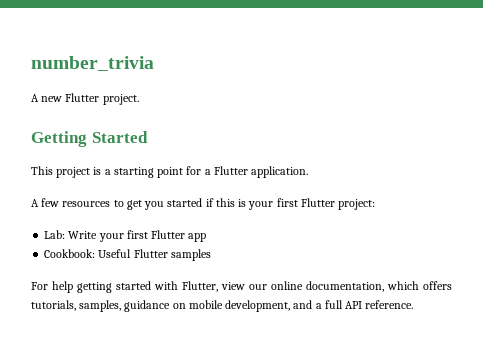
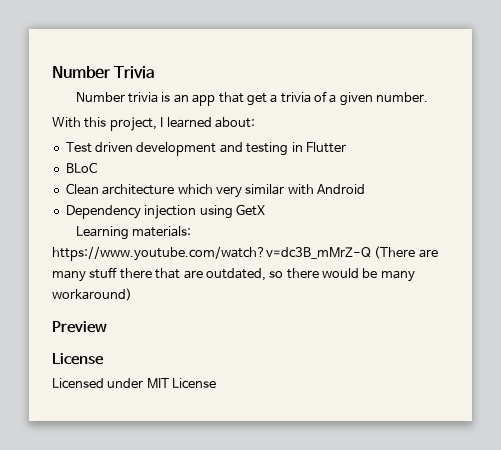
- number_trivia
- A new Flutter project.
- Getting Started
- This project is a starting point for a Flutter application.
- A few resources to get you started if this is your first Flutter project:
- Lab: Write your first Flutter app
- Cookbook: Useful Flutter samples
- For help getting started with Flutter, view our online documentation, which offers tutorials, samples, guidance on mobile development, and a full API reference.
+ Number Trivia
+ Number trivia is an app that get a trivia of a given number.
+ With this project, I learned about:
+ Test driven development and testing in Flutter
+ BLoC
+ Clean architecture which very similar with Android
+ Dependency injection using GetX
+ Learning materials: https://www.youtube.com/watch?v=dc3B_mMrZ-Q (There are many stuff there that are outdated, so there would be many workaround)
+ Preview
+ License
+ Licensed under MIT License

